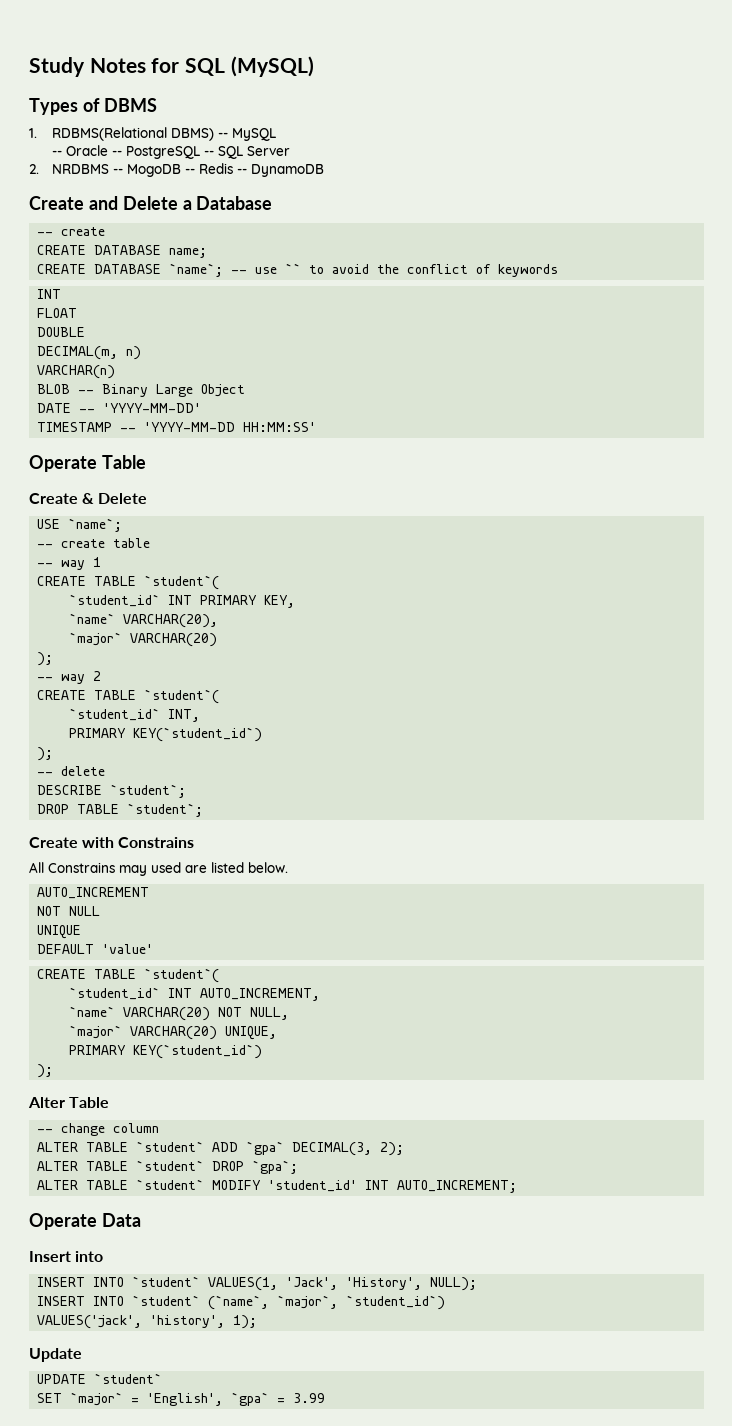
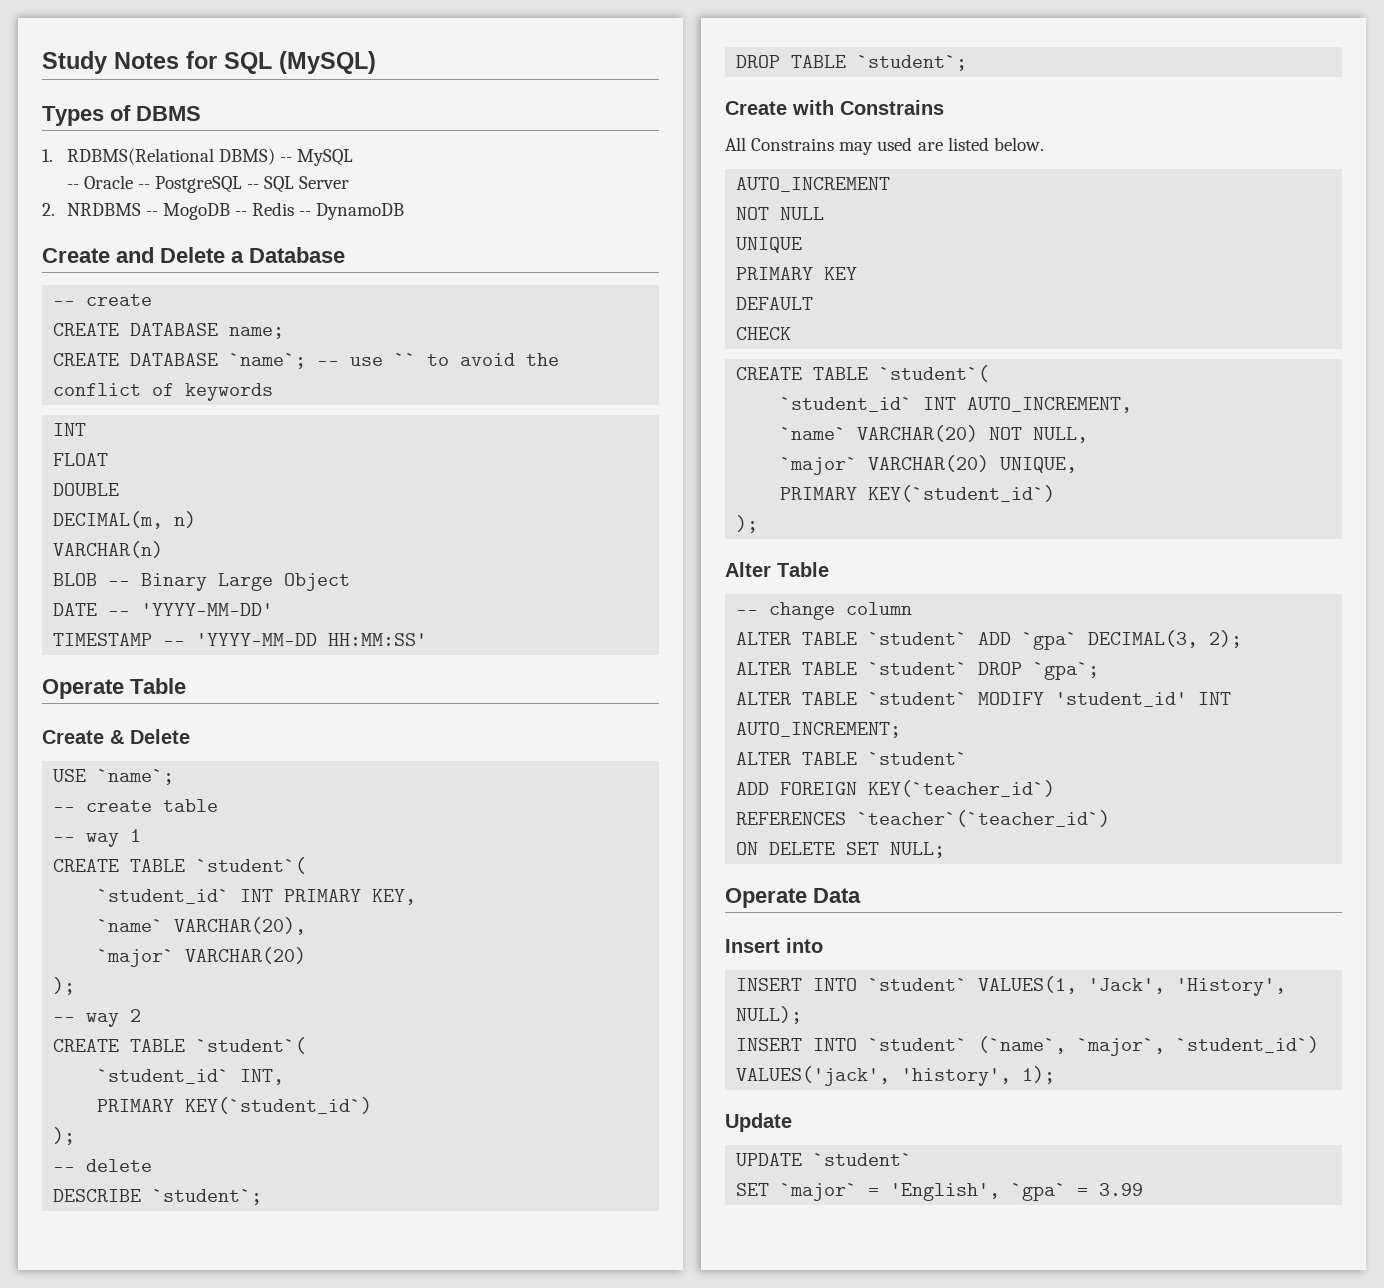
+ PRIMARY KEY
- DEFAULT 'value'
+ DEFAULT
+ CHECK
  ALTER TABLE `student` MODIFY 'student_id' INT AUTO_INCREMENT;
+ ALTER TABLE `student`
+ ADD FOREIGN KEY(`teacher_id`)
+ REFERENCES `teacher`(`teacher_id`)
+ ON DELETE SET NULL;

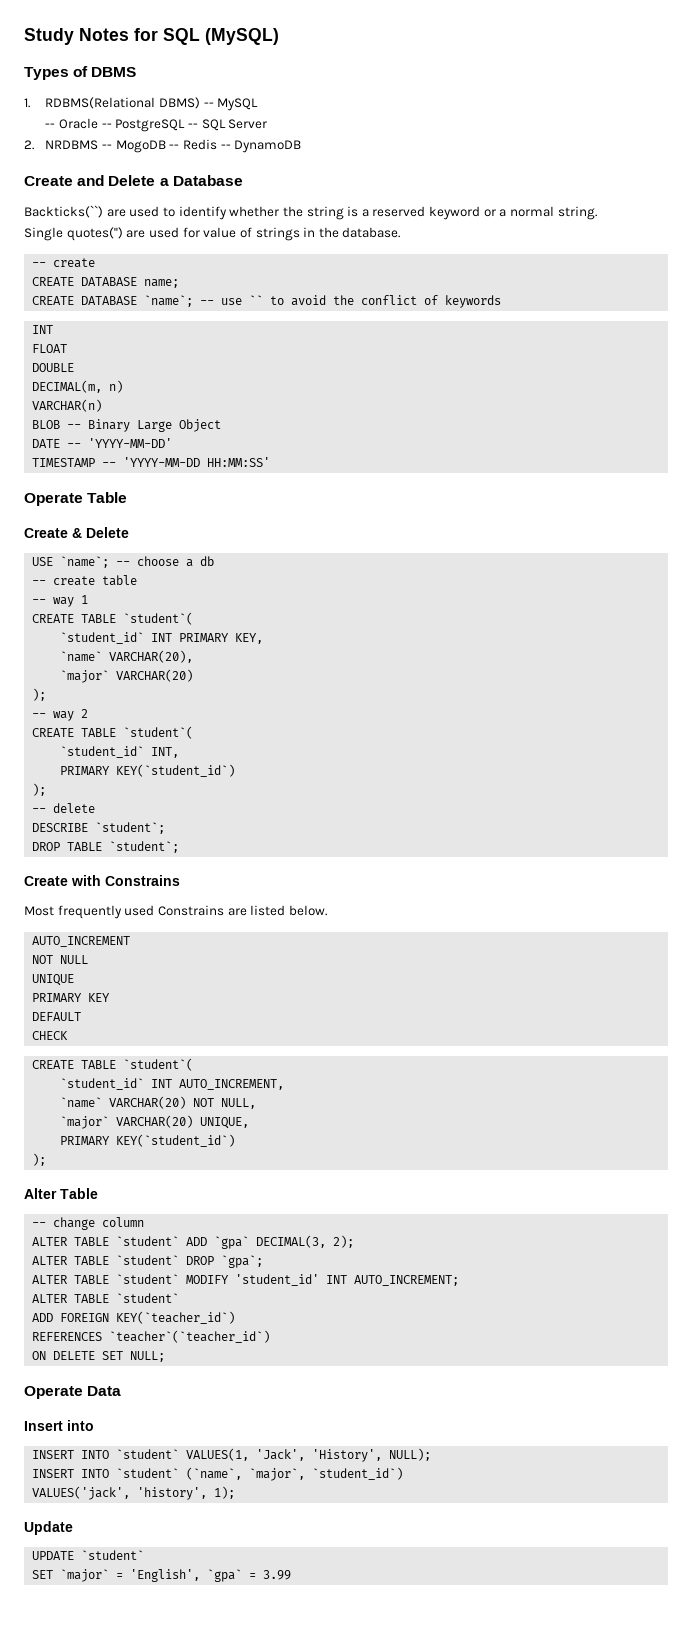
+ Backticks(``) are used to identify whether the string is a reserved keyword or a normal string.
+ Single quotes('') are used for value of strings in the database.
- USE `name`;
+ USE `name`; -- choose a db
- All Constrains may used are listed below.
+ Most frequently used Constrains are listed below.

